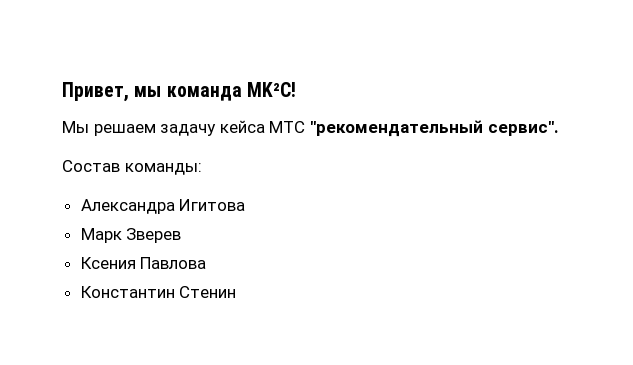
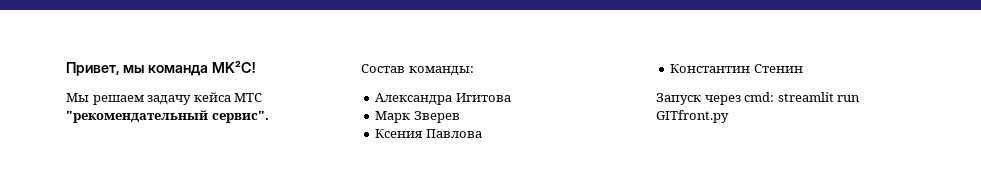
+ Запуск через cmd: streamlit run GITfront.py

